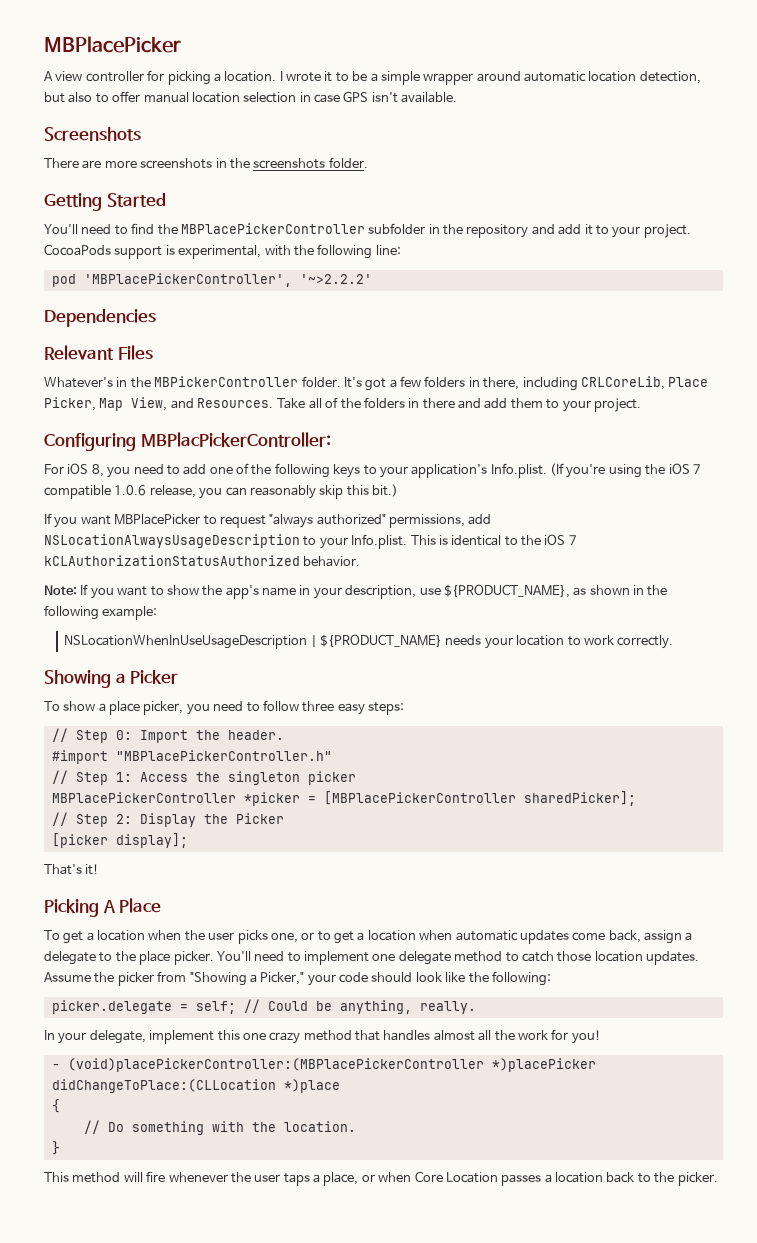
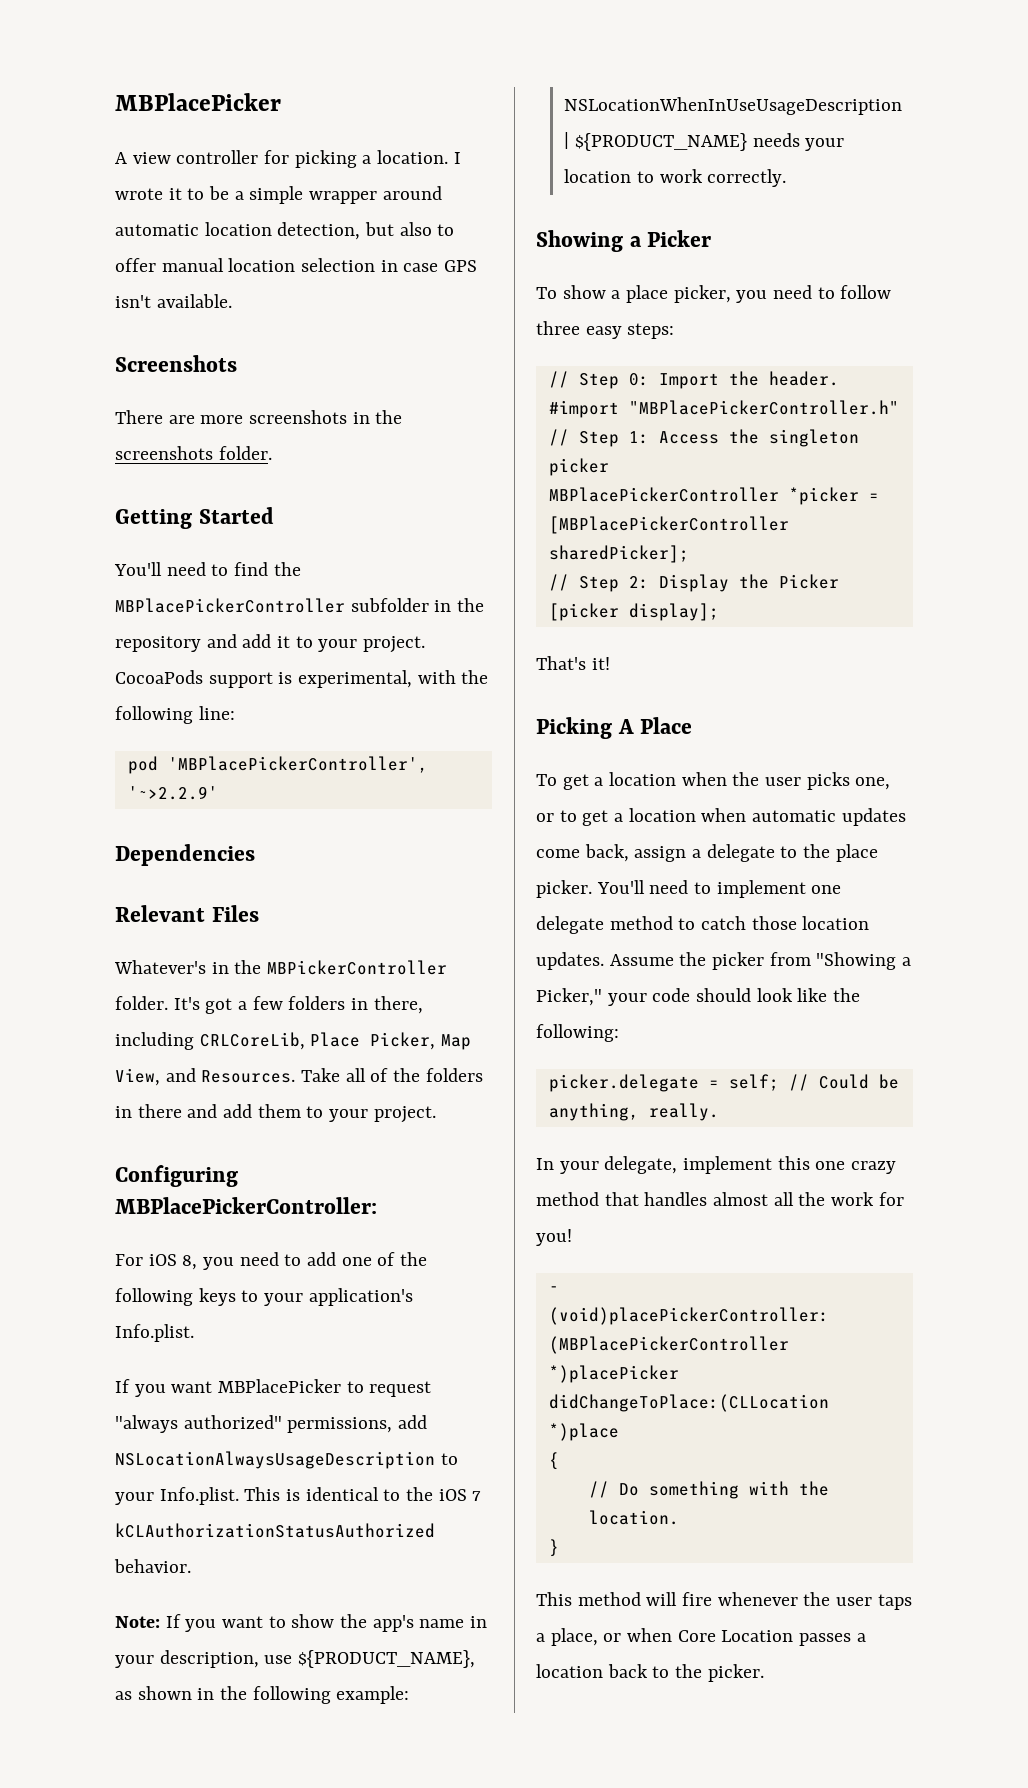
- pod 'MBPlacePickerController', '~>2.2.2'
+ pod 'MBPlacePickerController', '~>2.2.9'
- Configuring MBPlacPickerController:
+ Configuring MBPlacePickerController:
- For iOS 8, you need to add one of the following keys to your application's Info.plist. (If you're using the iOS 7 compatible 1.0.6 release, you can reasonably skip this bit.)
+ For iOS 8, you need to add one of the following keys to your application's Info.plist.

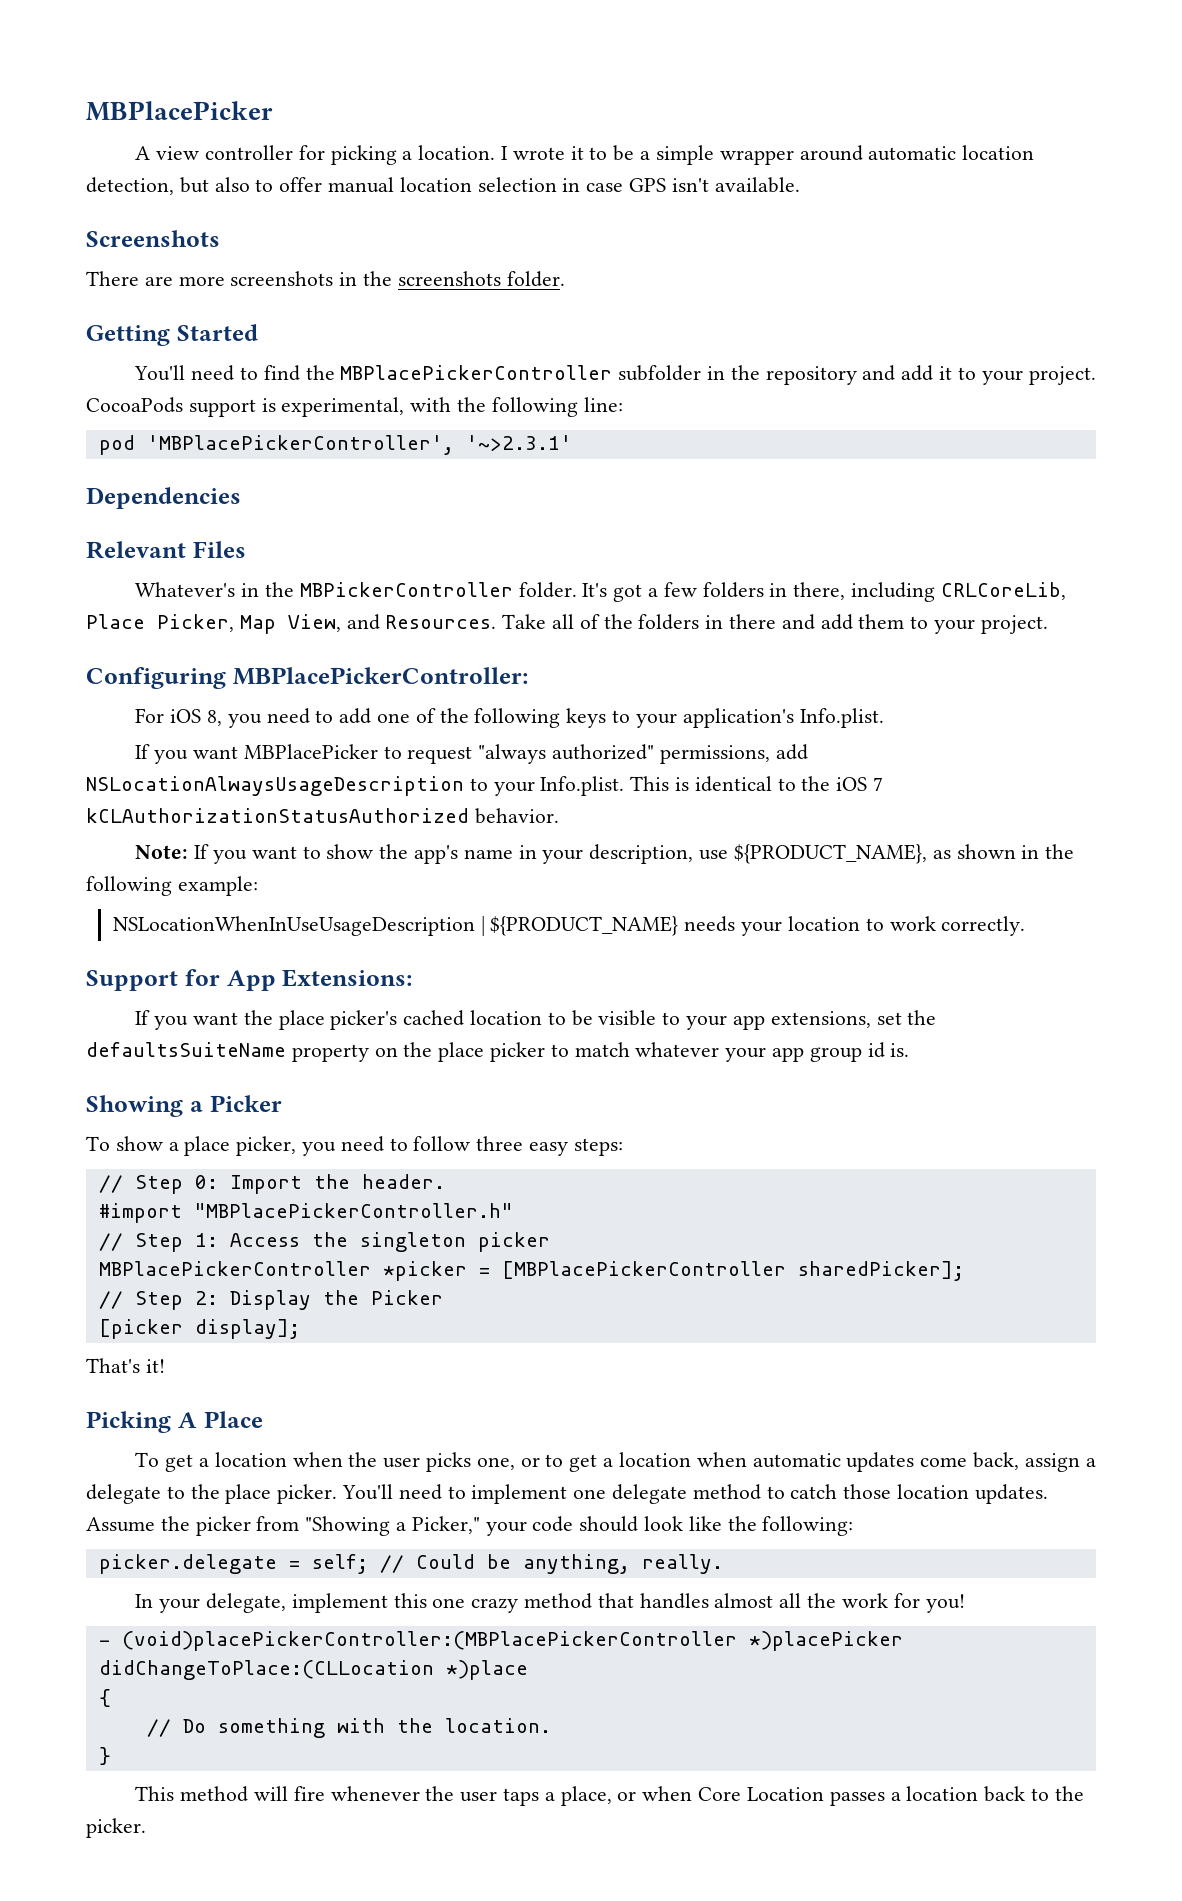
- pod 'MBPlacePickerController', '~>2.2.9'
+ pod 'MBPlacePickerController', '~>2.3.1'
+ Support for App Extensions:
+ If you want the place picker's cached location to be visible to your app extensions, set the defaultsSuiteName property on the place picker to match whatever your app group id is.

